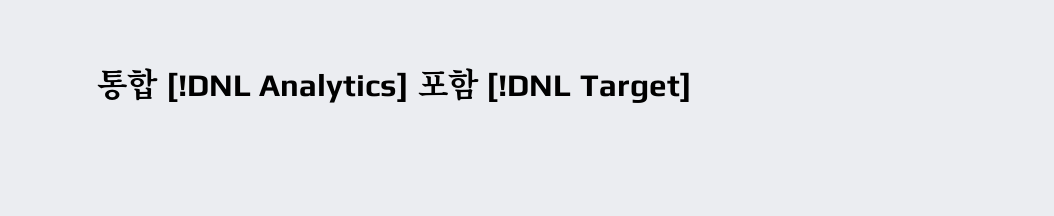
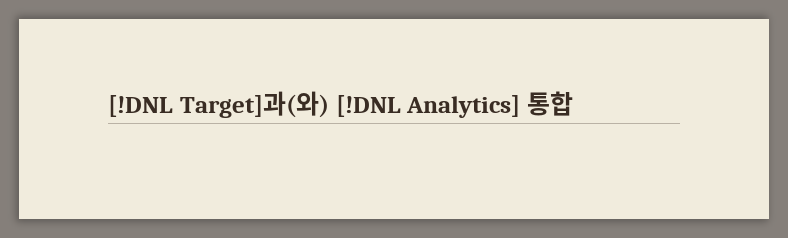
- 통합 [!DNL Analytics] 포함 [!DNL Target]
+ [!DNL Target]과(와) [!DNL Analytics] 통합

